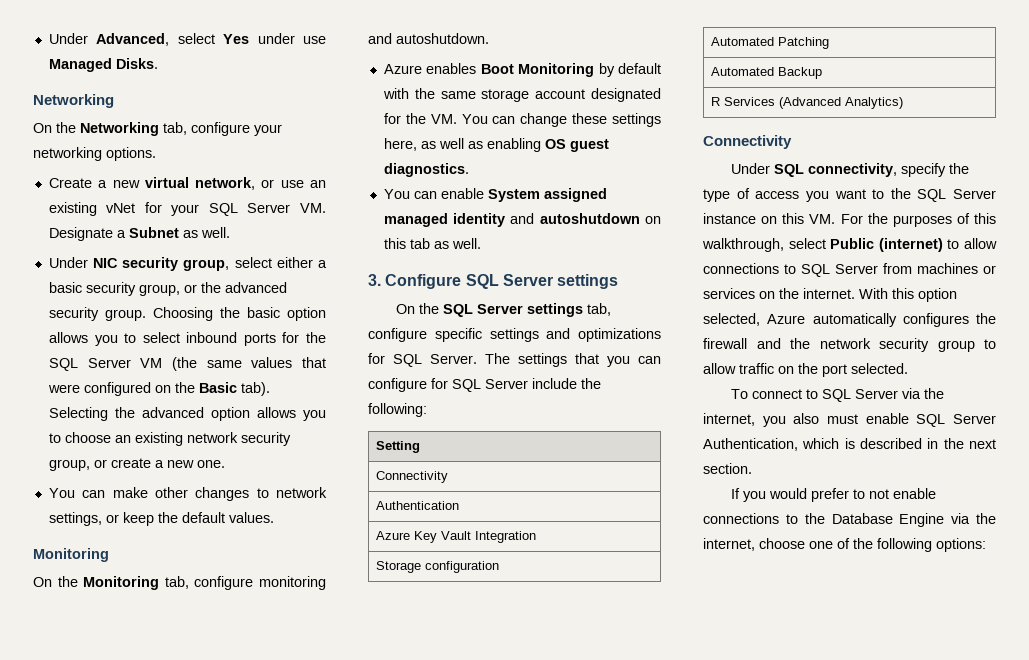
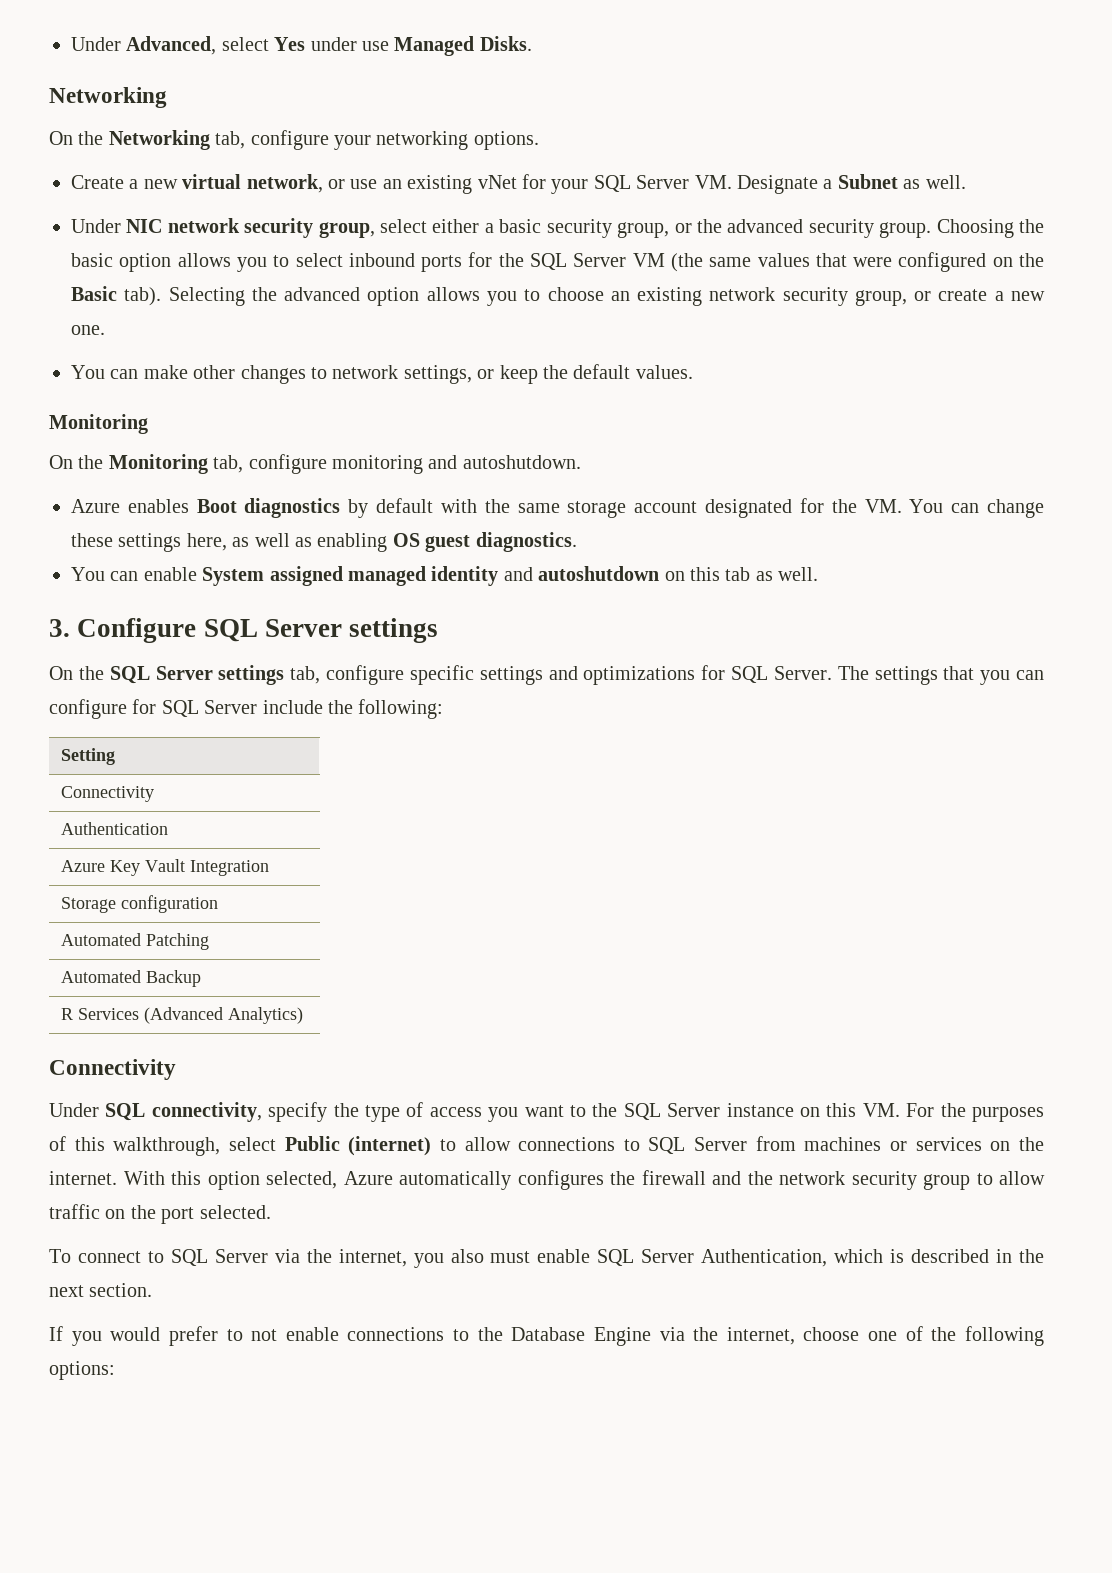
- Under NIC security group, select either a basic security group, or the advanced security group.
+ Under NIC network security group, select either a basic security group, or the advanced security group.
- Azure enables Boot Monitoring by default with the same storage account designated for the VM. You can change these settings here, as well as enabling OS guest diagnostics.
+ Azure enables Boot diagnostics by default with the same storage account designated for the VM. You can change these settings here, as well as enabling OS guest diagnostics.

